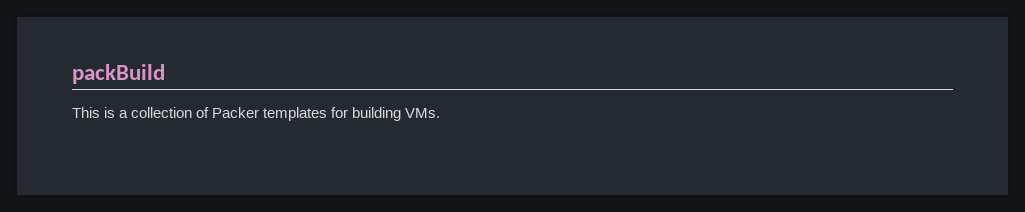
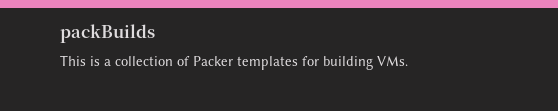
- packBuild
+ packBuilds

